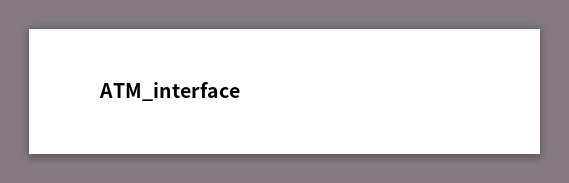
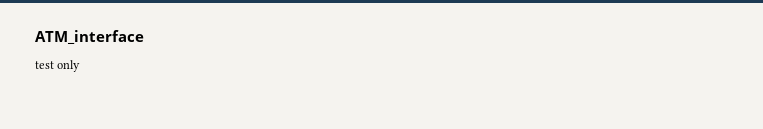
+ test only

